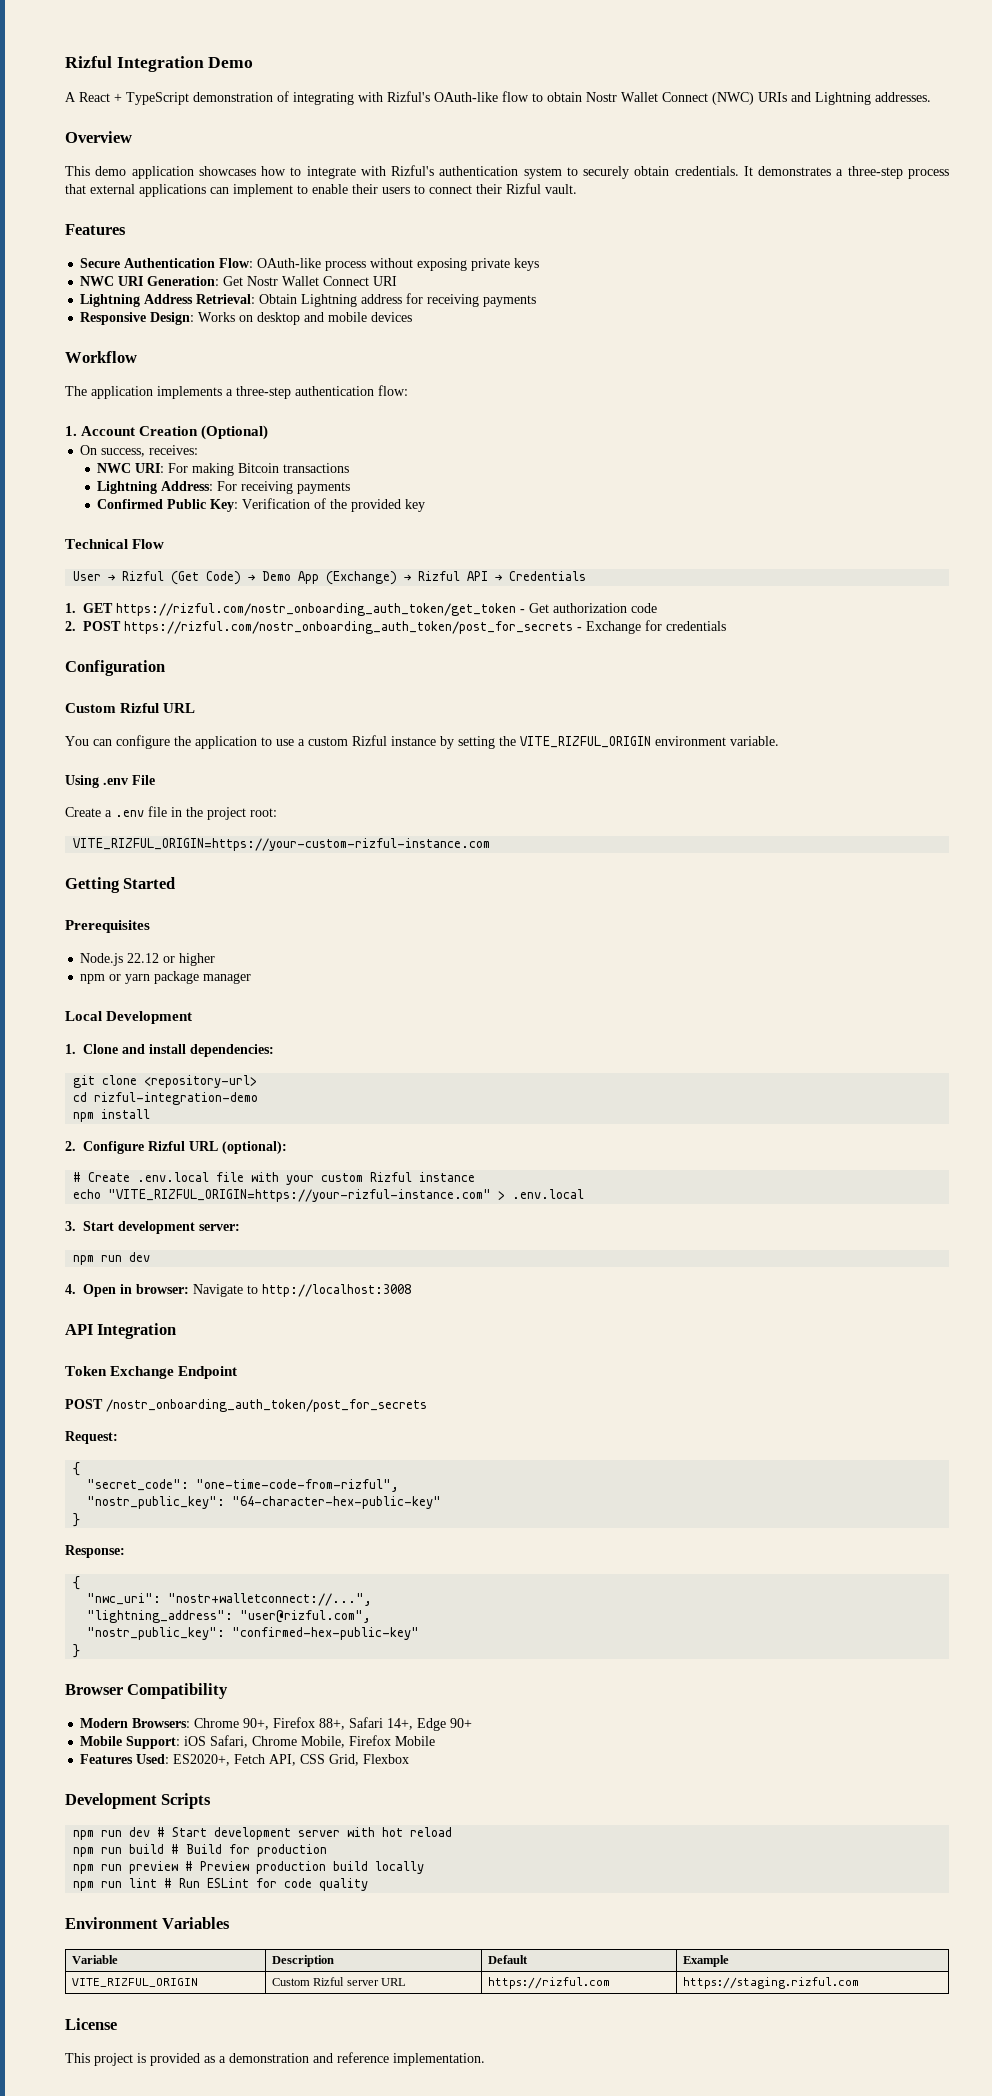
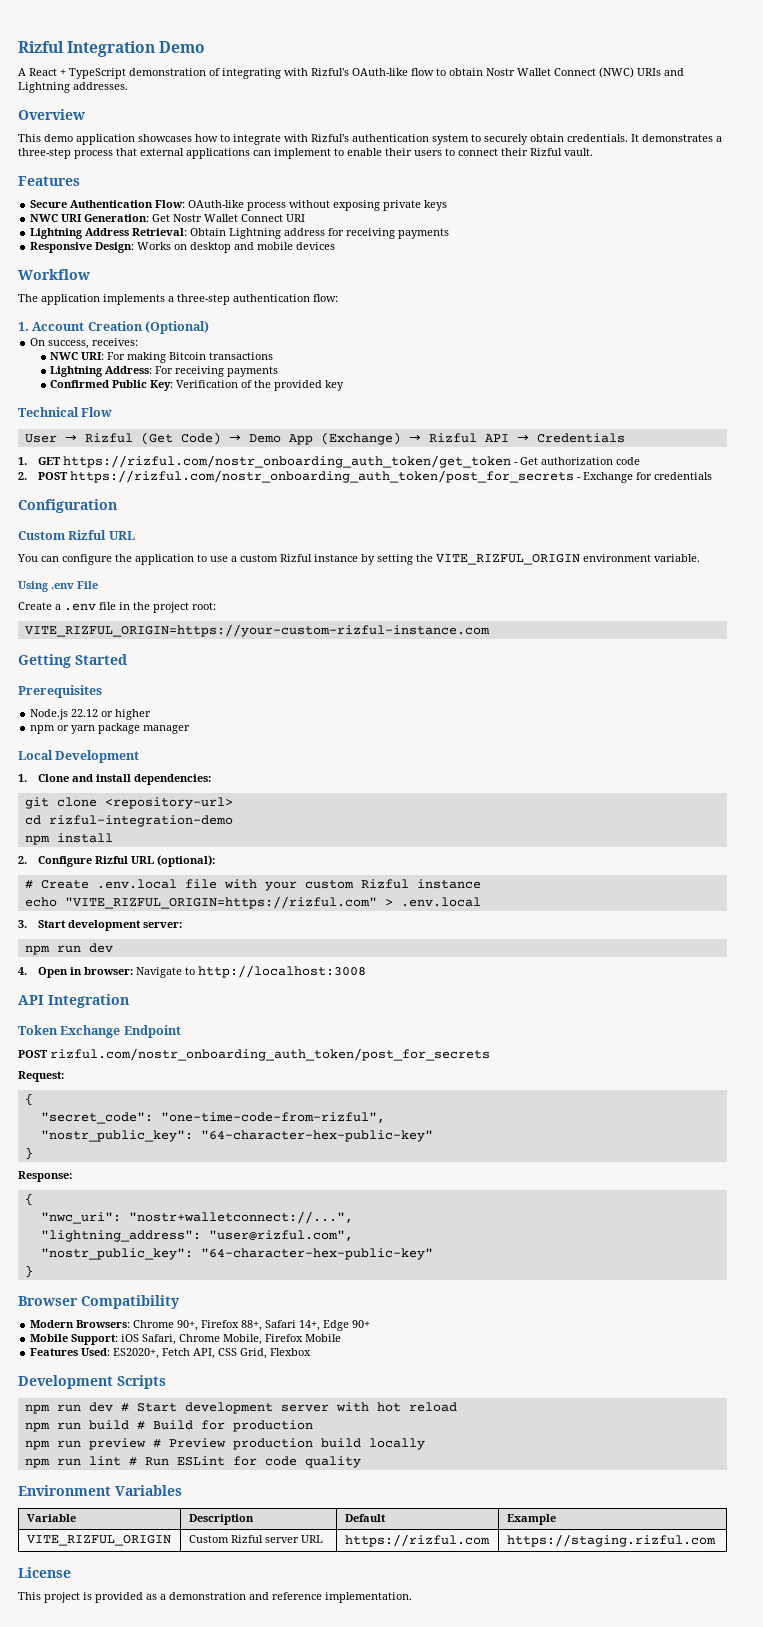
- echo "VITE_RIZFUL_ORIGIN=https://your-rizful-instance.com" > .env.local
+ echo "VITE_RIZFUL_ORIGIN=https://rizful.com" > .env.local
- POST /nostr_onboarding_auth_token/post_for_secrets
+ POST rizful.com/nostr_onboarding_auth_token/post_for_secrets
  "lightning_address": "user@rizful.com",
- "nostr_public_key": "confirmed-hex-public-key"
+ "nostr_public_key": "64-character-hex-public-key"

